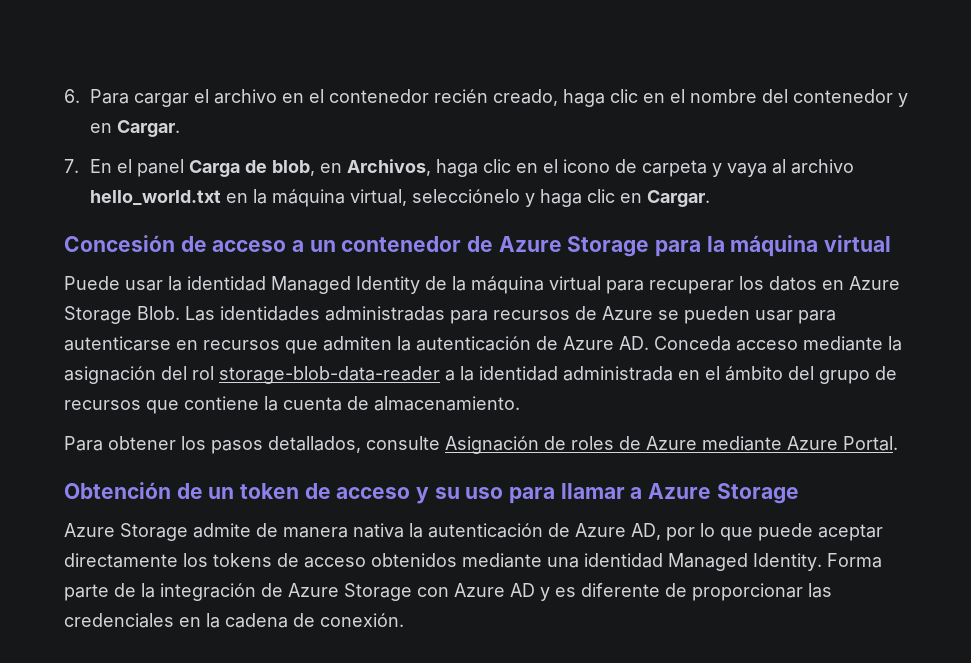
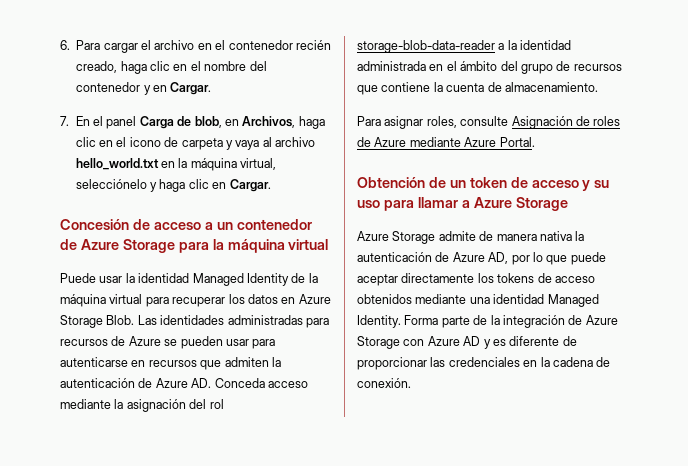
- Para obtener los pasos detallados, consulte Asignación de roles de Azure mediante Azure Portal.
+ Para asignar roles, consulte Asignación de roles de Azure mediante Azure Portal.

